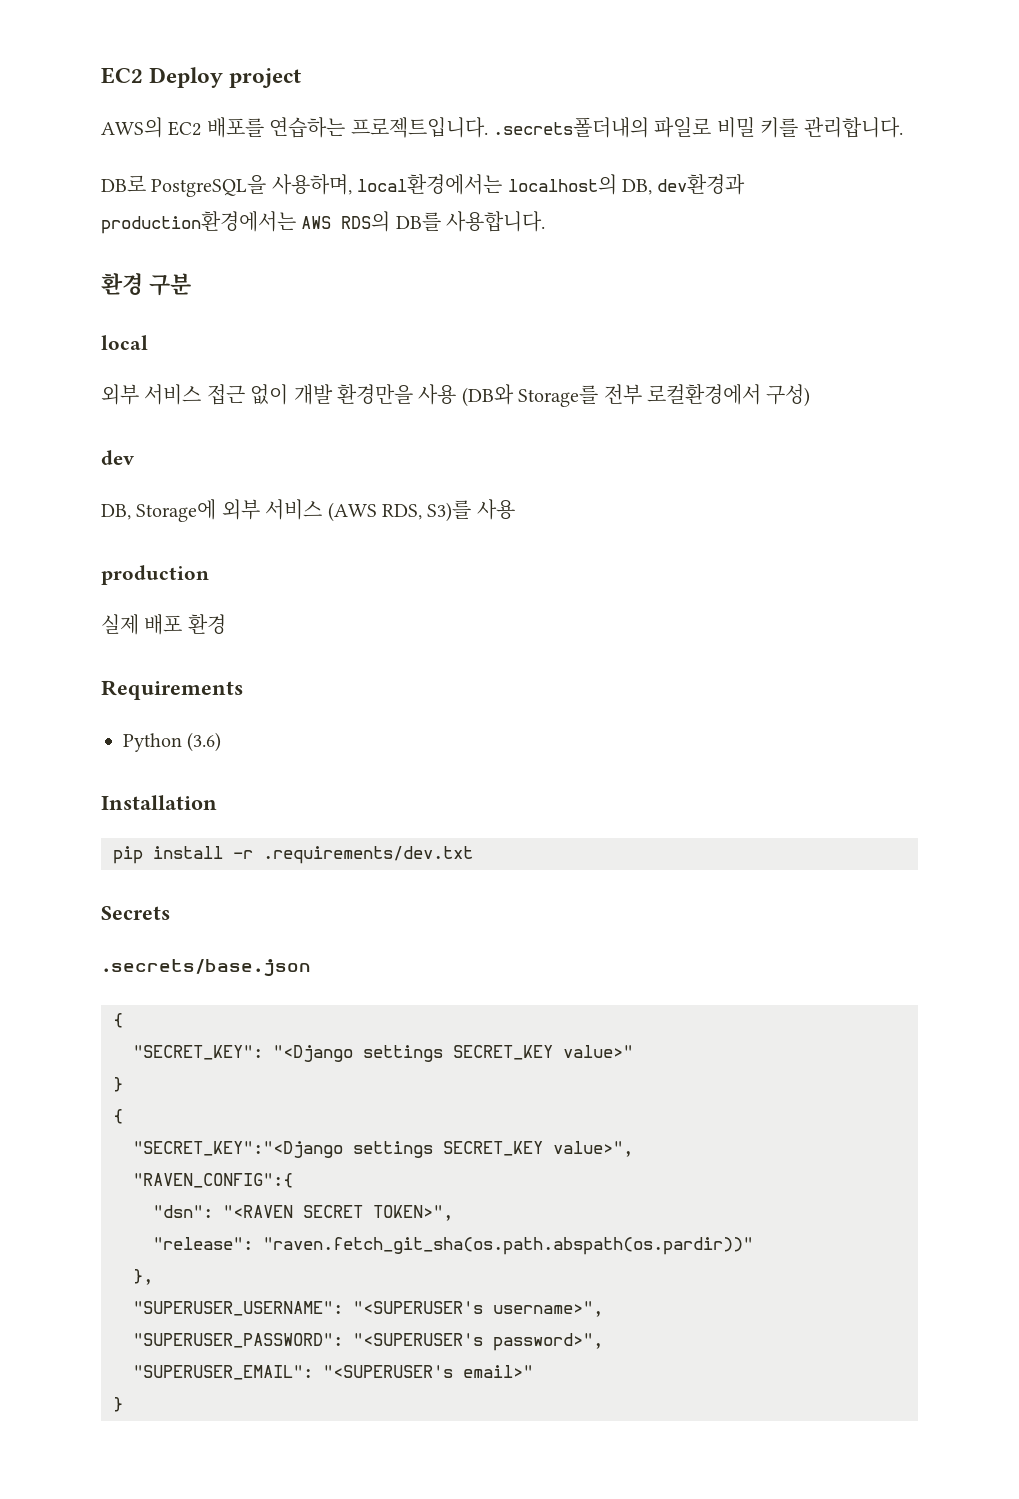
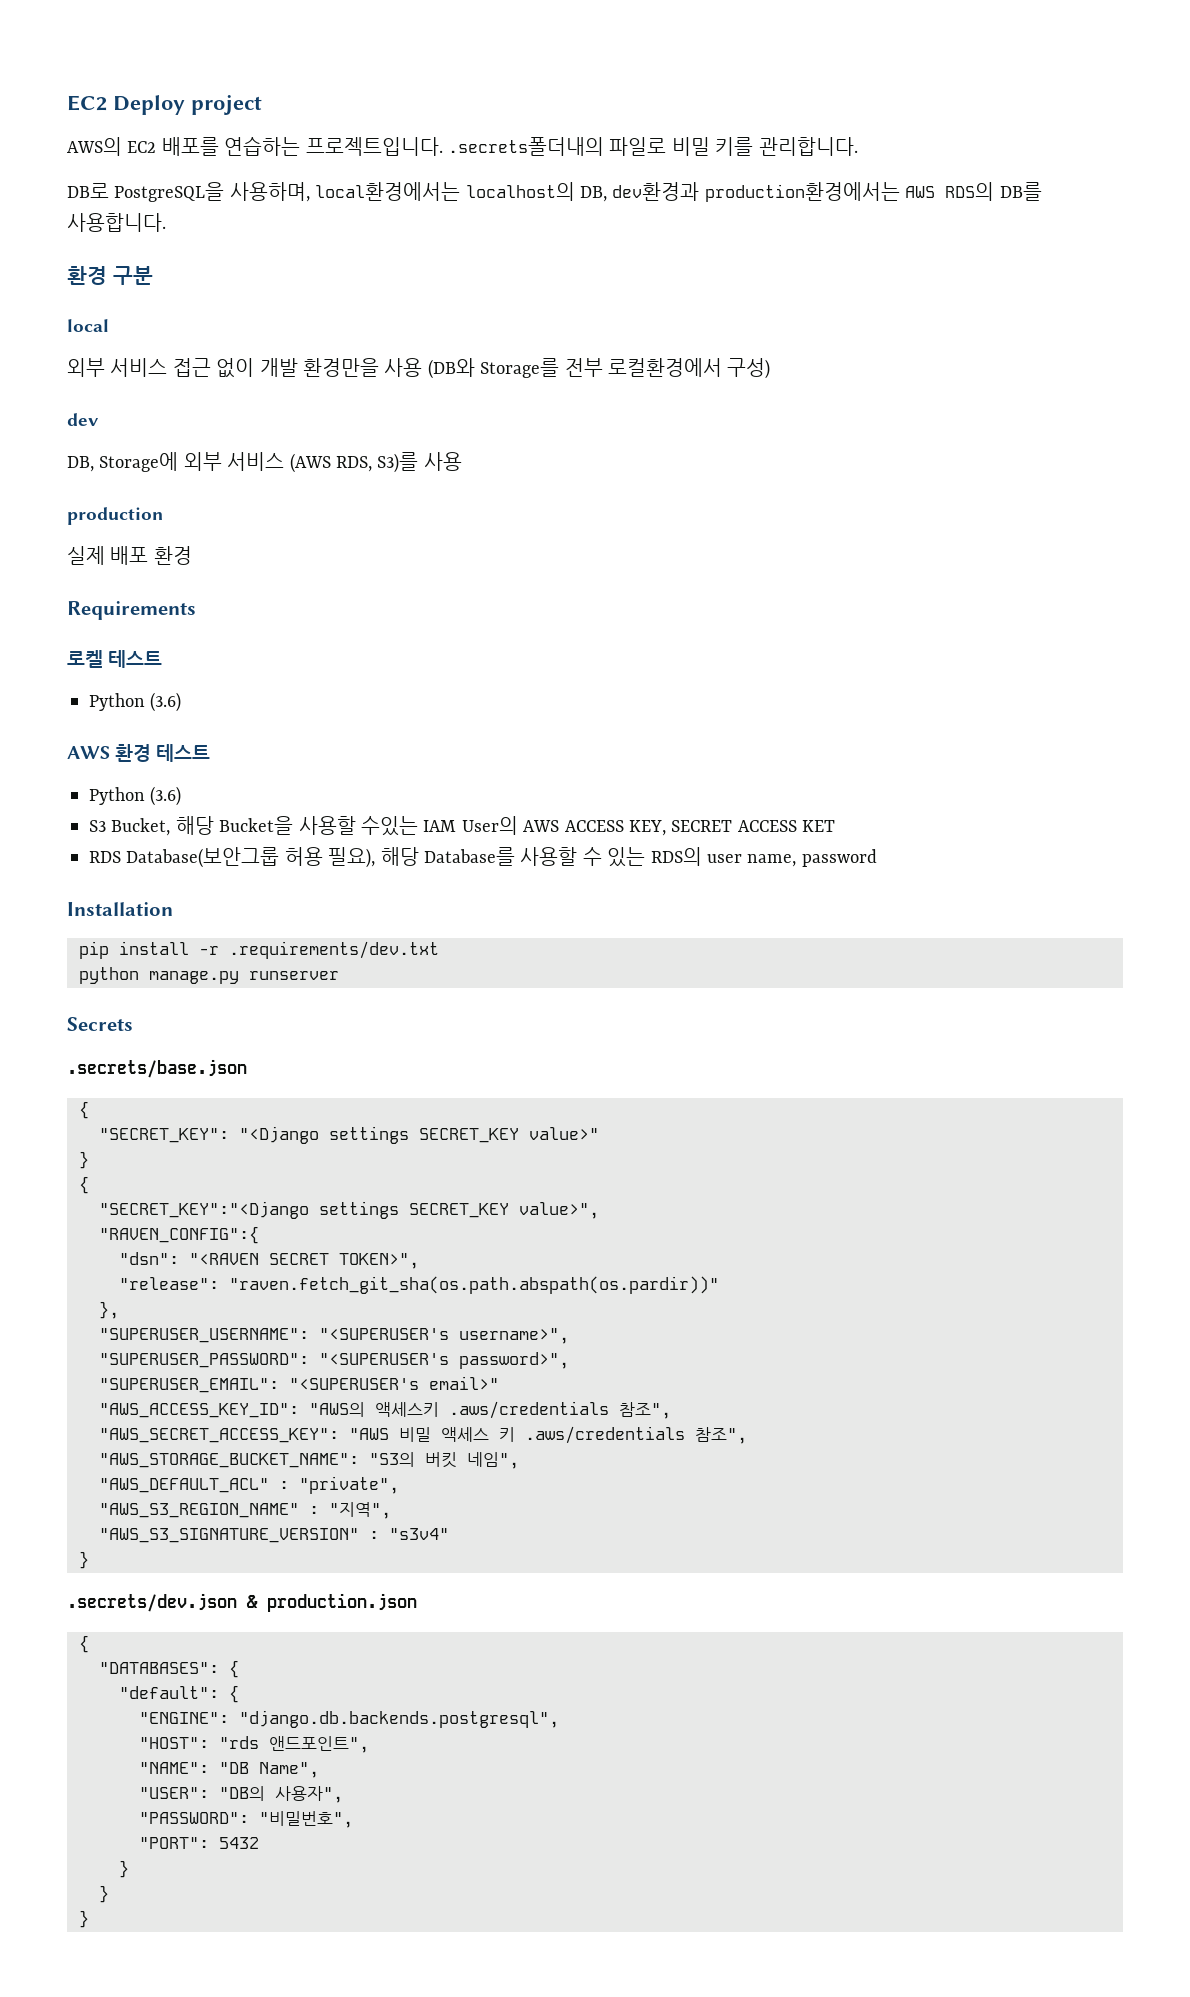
+ 로켈 테스트
  Python (3.6)
+ AWS 환경 테스트
+ Python (3.6)
+ S3 Bucket, 해당 Bucket을 사용할 수있는 IAM User의 AWS ACCESS KEY, SECRET ACCESS KET
+ RDS Database(보안그룹 허용 필요), 해당 Database를 사용할 수 있는 RDS의 user name, password
+ python manage.py runserver
+ "AWS_ACCESS_KEY_ID": "AWS의 액세스키 .aws/credentials 참조",
+ "AWS_SECRET_ACCESS_KEY": "AWS 비밀 액세스 키 .aws/credentials 참조",
+ "AWS_STORAGE_BUCKET_NAME": "S3의 버킷 네임",
+ "AWS_DEFAULT_ACL" : "private",
+ "AWS_S3_REGION_NAME" : "지역",
+ "AWS_S3_SIGNATURE_VERSION" : "s3v4"
+ }
+ .secrets/dev.json & production.json
+ {
+ "DATABASES": {
+ "default": {
+ "ENGINE": "django.db.backends.postgresql",
+ "HOST": "rds 앤드포인트",
+ "NAME": "DB Name",
+ "USER": "DB의 사용자",
+ "PASSWORD": "비밀번호",
+ "PORT": 5432
+ }
+ }

